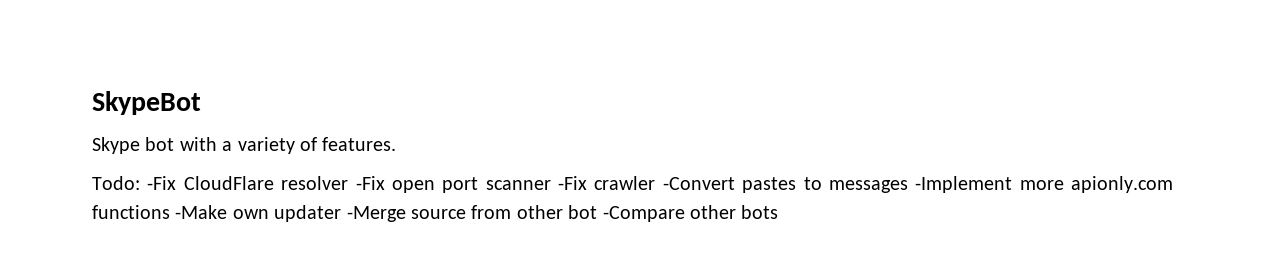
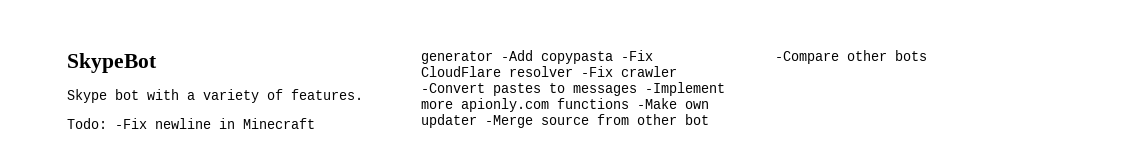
- Todo: -Fix CloudFlare resolver -Fix open port scanner -Fix crawler -Convert pastes to messages -Implement more apionly.com functions -Make own updater -Merge source from other bot -Compare other bots
+ Todo: -Fix newline in Minecraft generator -Add copypasta -Fix CloudFlare resolver -Fix crawler -Convert pastes to messages -Implement more apionly.com functions -Make own updater -Merge source from other bot -Compare other bots

